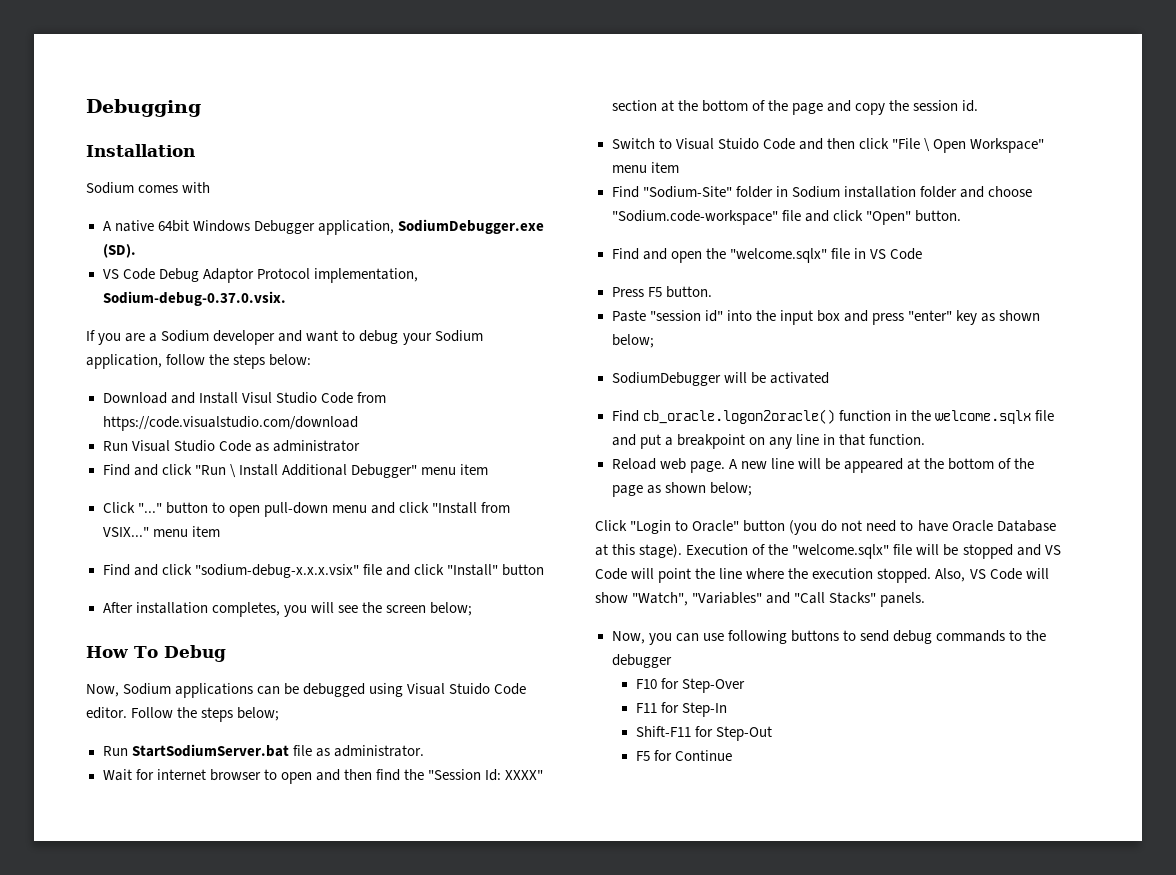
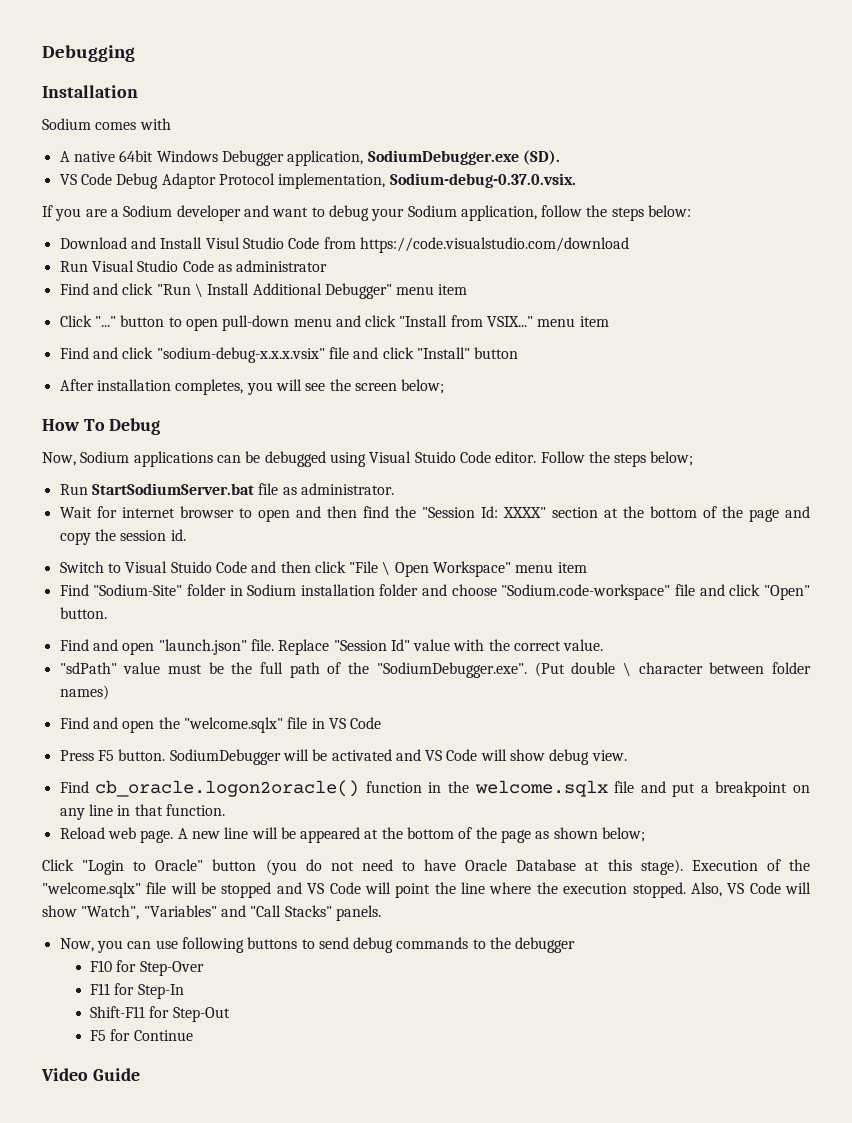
+ Find and open "launch.json" file. Replace "Session Id" value with the correct value.
+ "sdPath" value must be the full path of the "SodiumDebugger.exe". (Put double \ character between folder names)
- Press F5 button.
- Paste "session id" into the input box and press "enter" key as shown below;
- SodiumDebugger will be activated
+ Press F5 button. SodiumDebugger will be activated and VS Code will show debug view.
+ Video Guide

